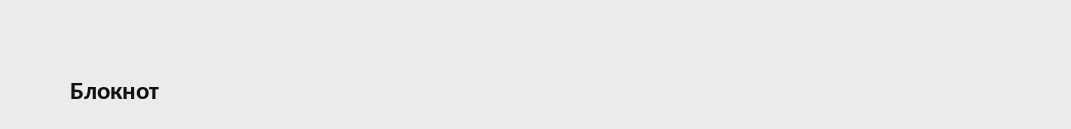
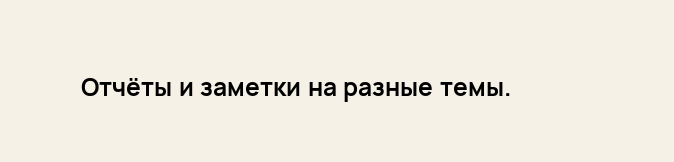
- Блокнот
+ Отчёты и заметки на разные темы.

